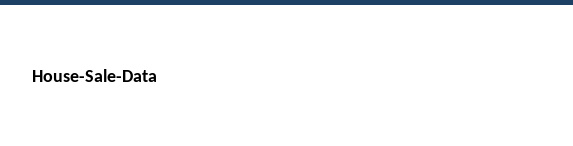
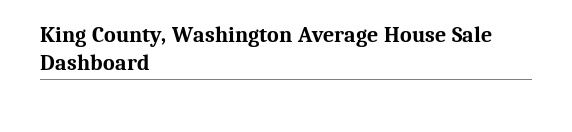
- House-Sale-Data
+ King County, Washington Average House Sale Dashboard

